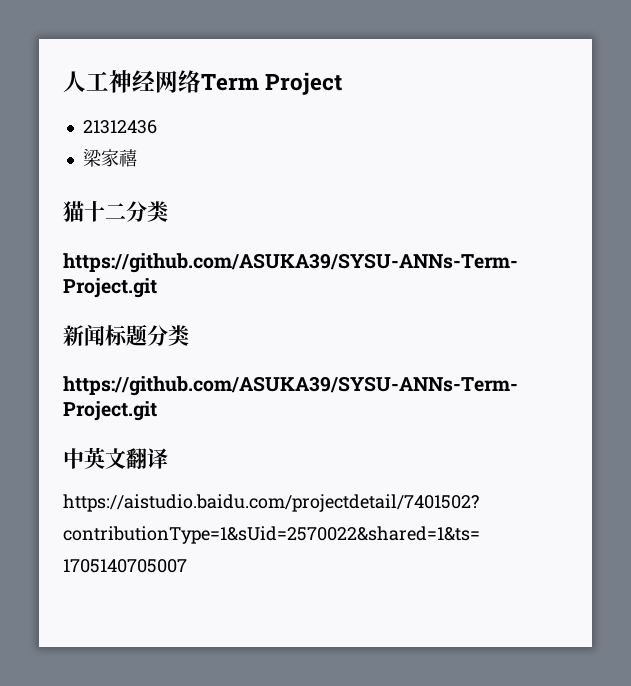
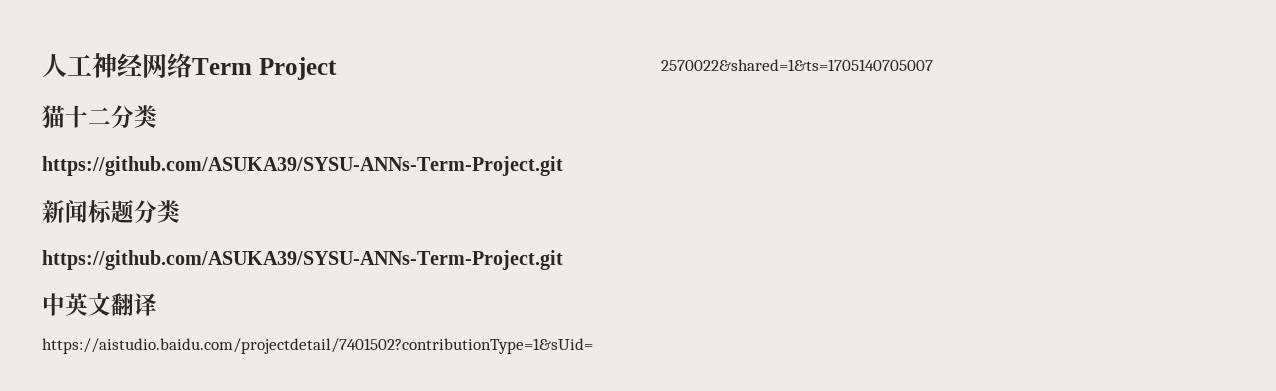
- 21312436
- 梁家禧

